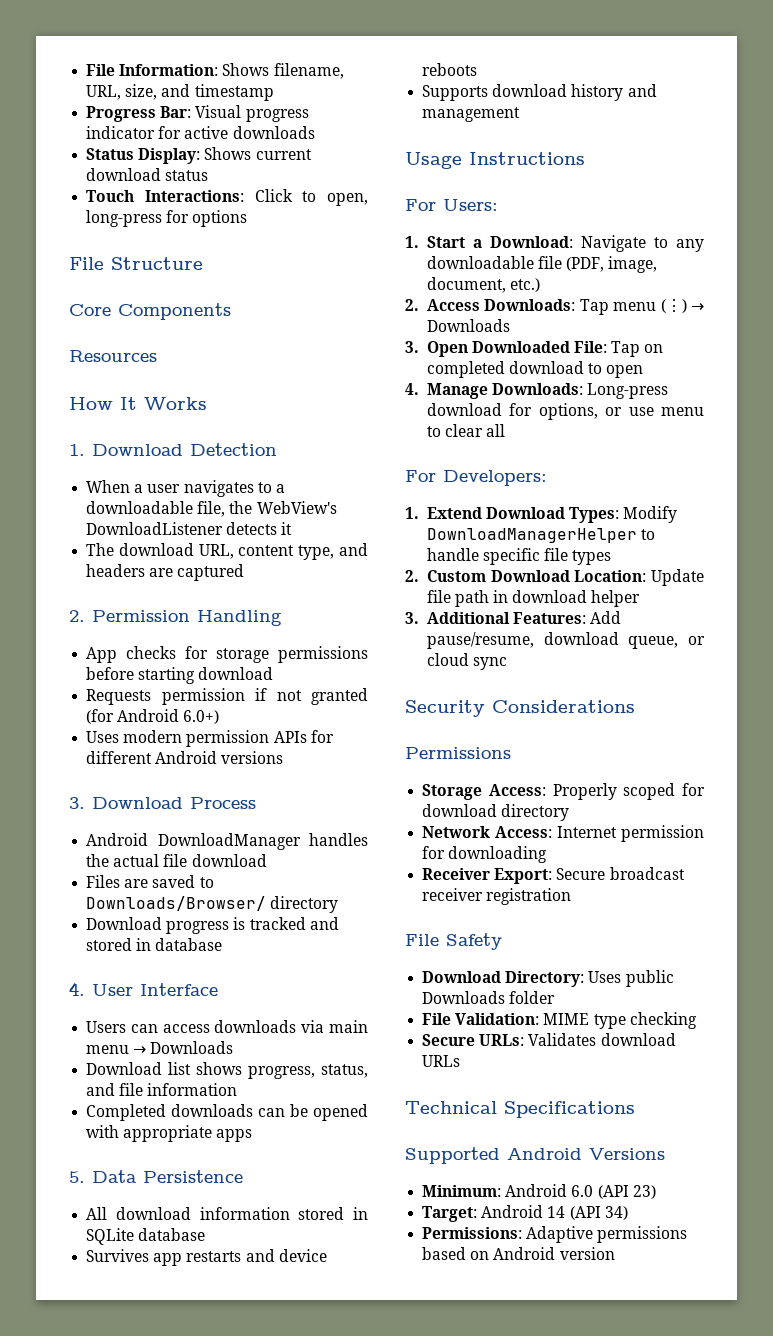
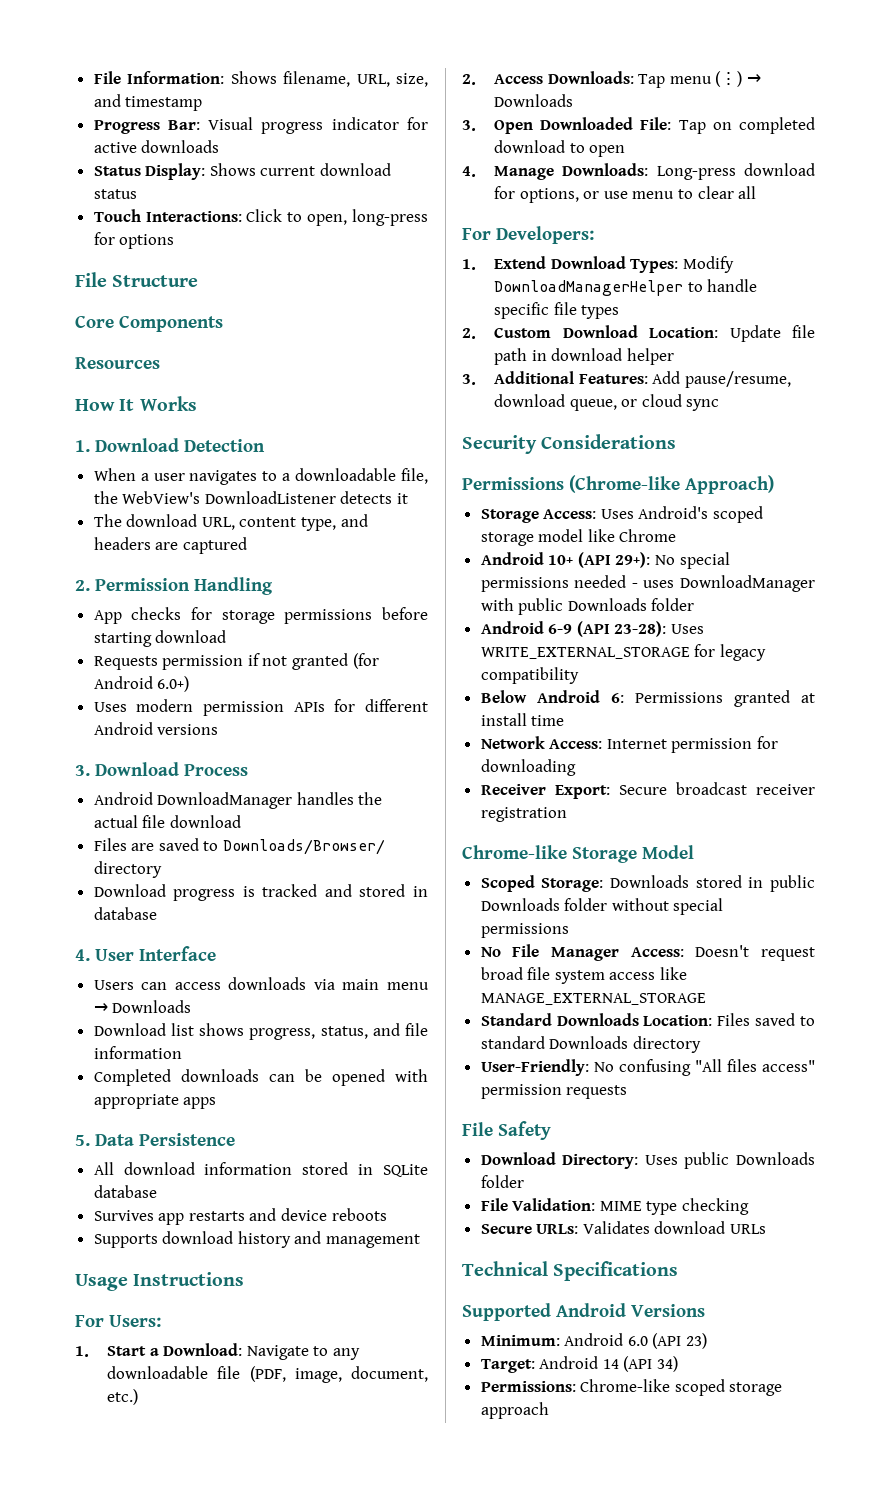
- Permissions
+ Permissions (Chrome-like Approach)
- Storage Access: Properly scoped for download directory
+ Storage Access: Uses Android's scoped storage model like Chrome
+ Android 10+ (API 29+): No special permissions needed - uses DownloadManager with public Downloads folder
+ Android 6-9 (API 23-28): Uses WRITE_EXTERNAL_STORAGE for legacy compatibility
+ Below Android 6: Permissions granted at install time
+ Chrome-like Storage Model
+ Scoped Storage: Downloads stored in public Downloads folder without special permissions
+ No File Manager Access: Doesn't request broad file system access like MANAGE_EXTERNAL_STORAGE
+ Standard Downloads Location: Files saved to standard Downloads directory
+ User-Friendly: No confusing "All files access" permission requests
- Permissions: Adaptive permissions based on Android version
+ Permissions: Chrome-like scoped storage approach

